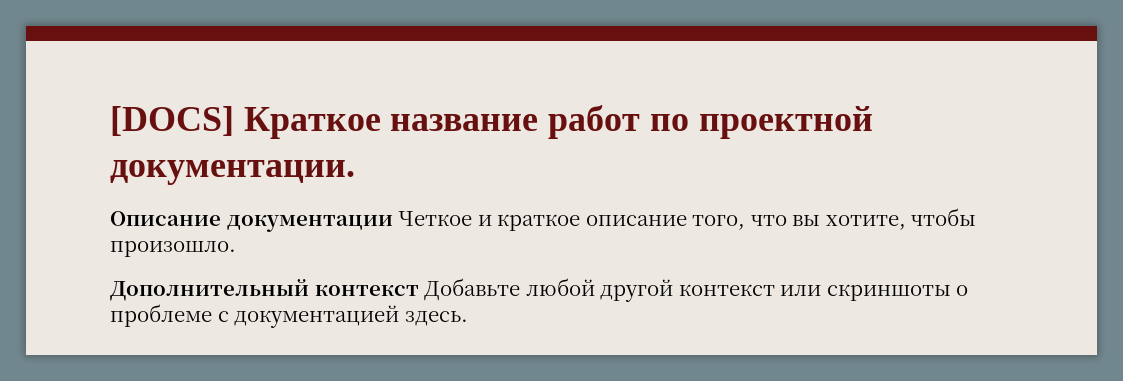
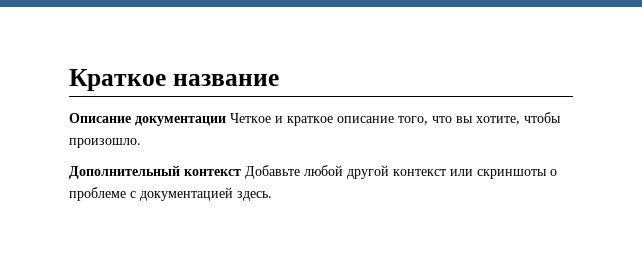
- [DOCS] Краткое название работ по проектной документации.
+ Краткое название

